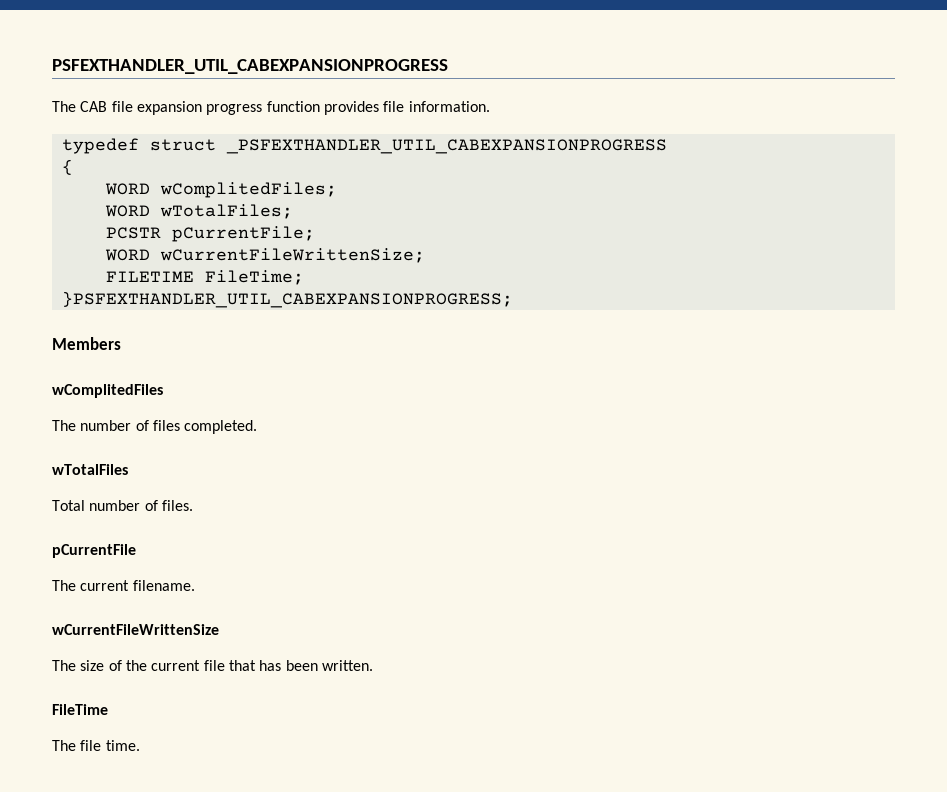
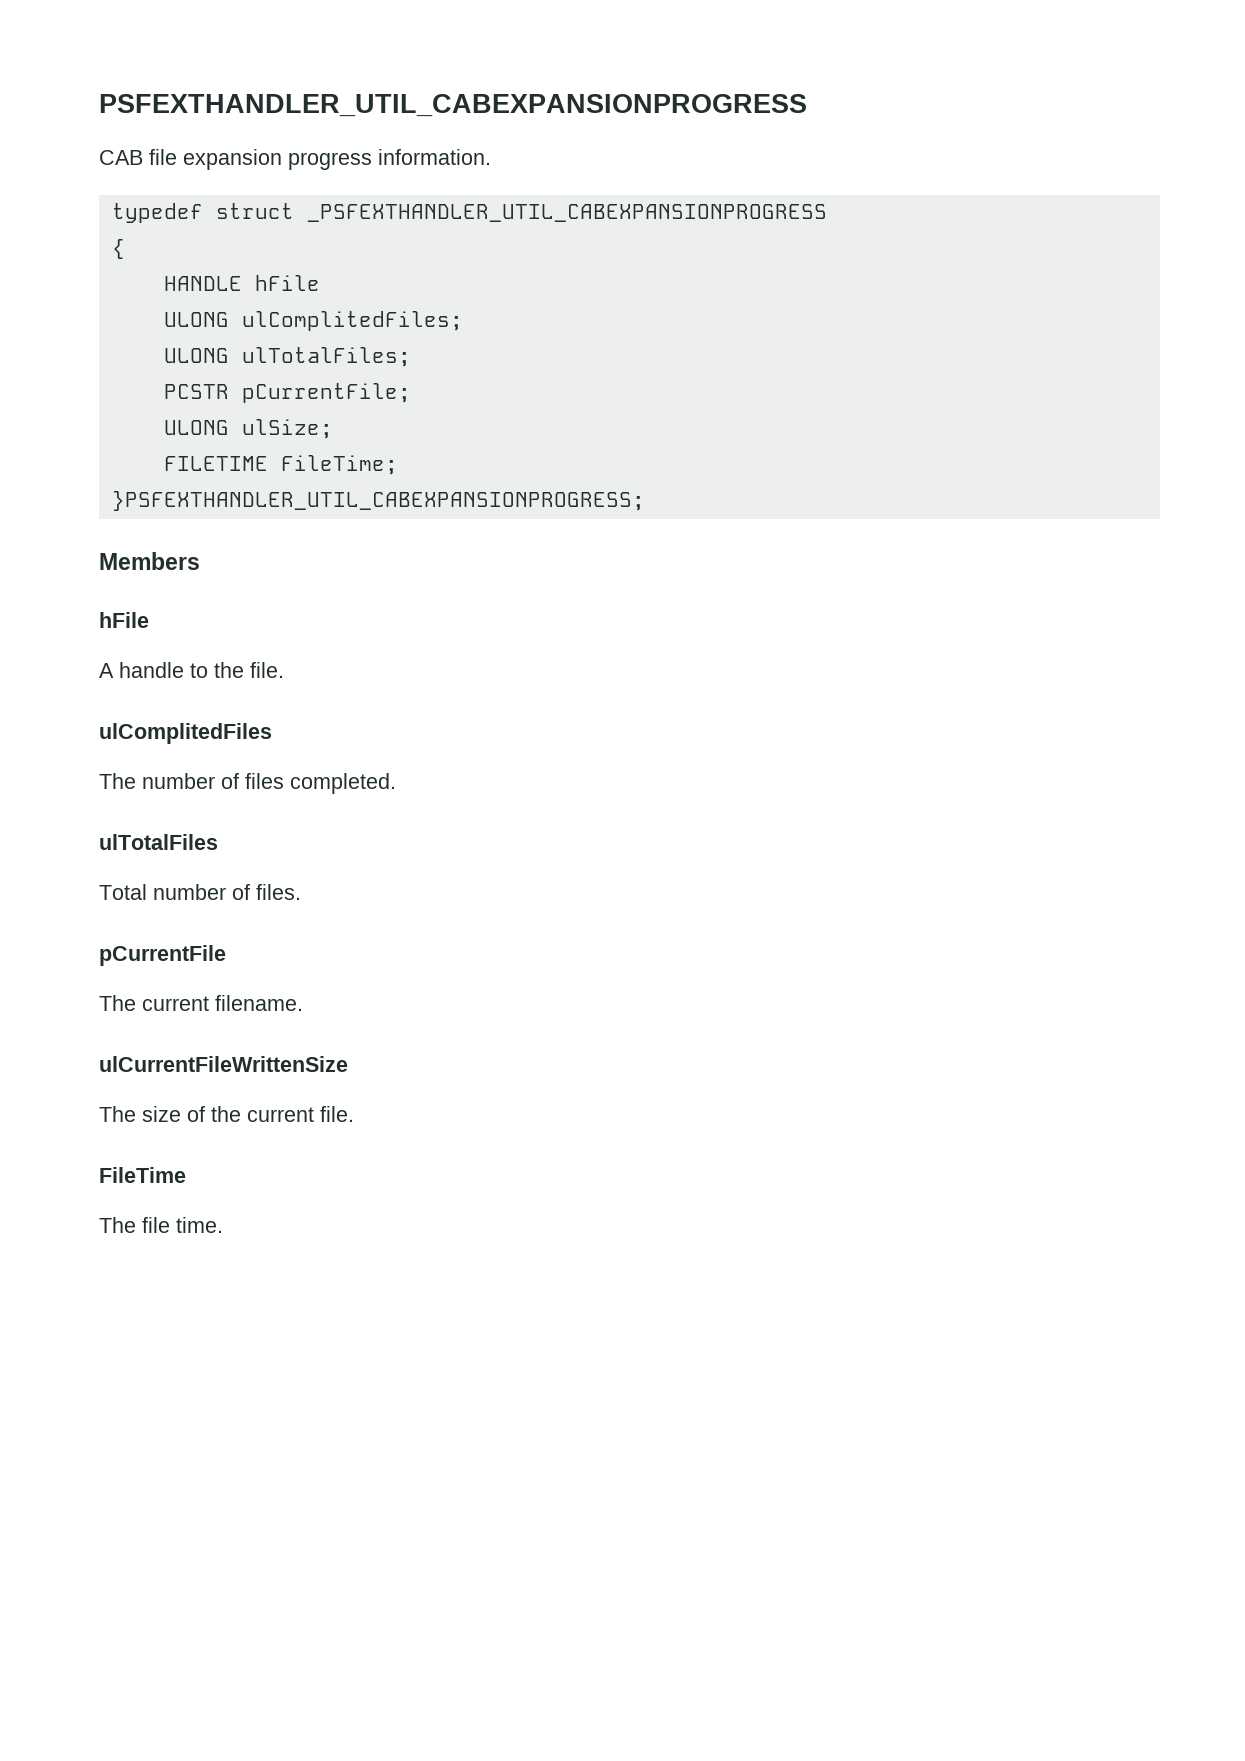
- The CAB file expansion progress function provides file information.
+ CAB file expansion progress information.
- WORD wComplitedFiles;
- WORD wTotalFiles;
+ HANDLE hFile
+ ULONG ulComplitedFiles;
+ ULONG ulTotalFiles;
- WORD wCurrentFileWrittenSize;
+ ULONG ulSize;
  Members
- wComplitedFiles
+ hFile
+ A handle to the file.
+ ulComplitedFiles
- wTotalFiles
+ ulTotalFiles
- wCurrentFileWrittenSize
+ ulCurrentFileWrittenSize
- The size of the current file that has been written.
+ The size of the current file.

